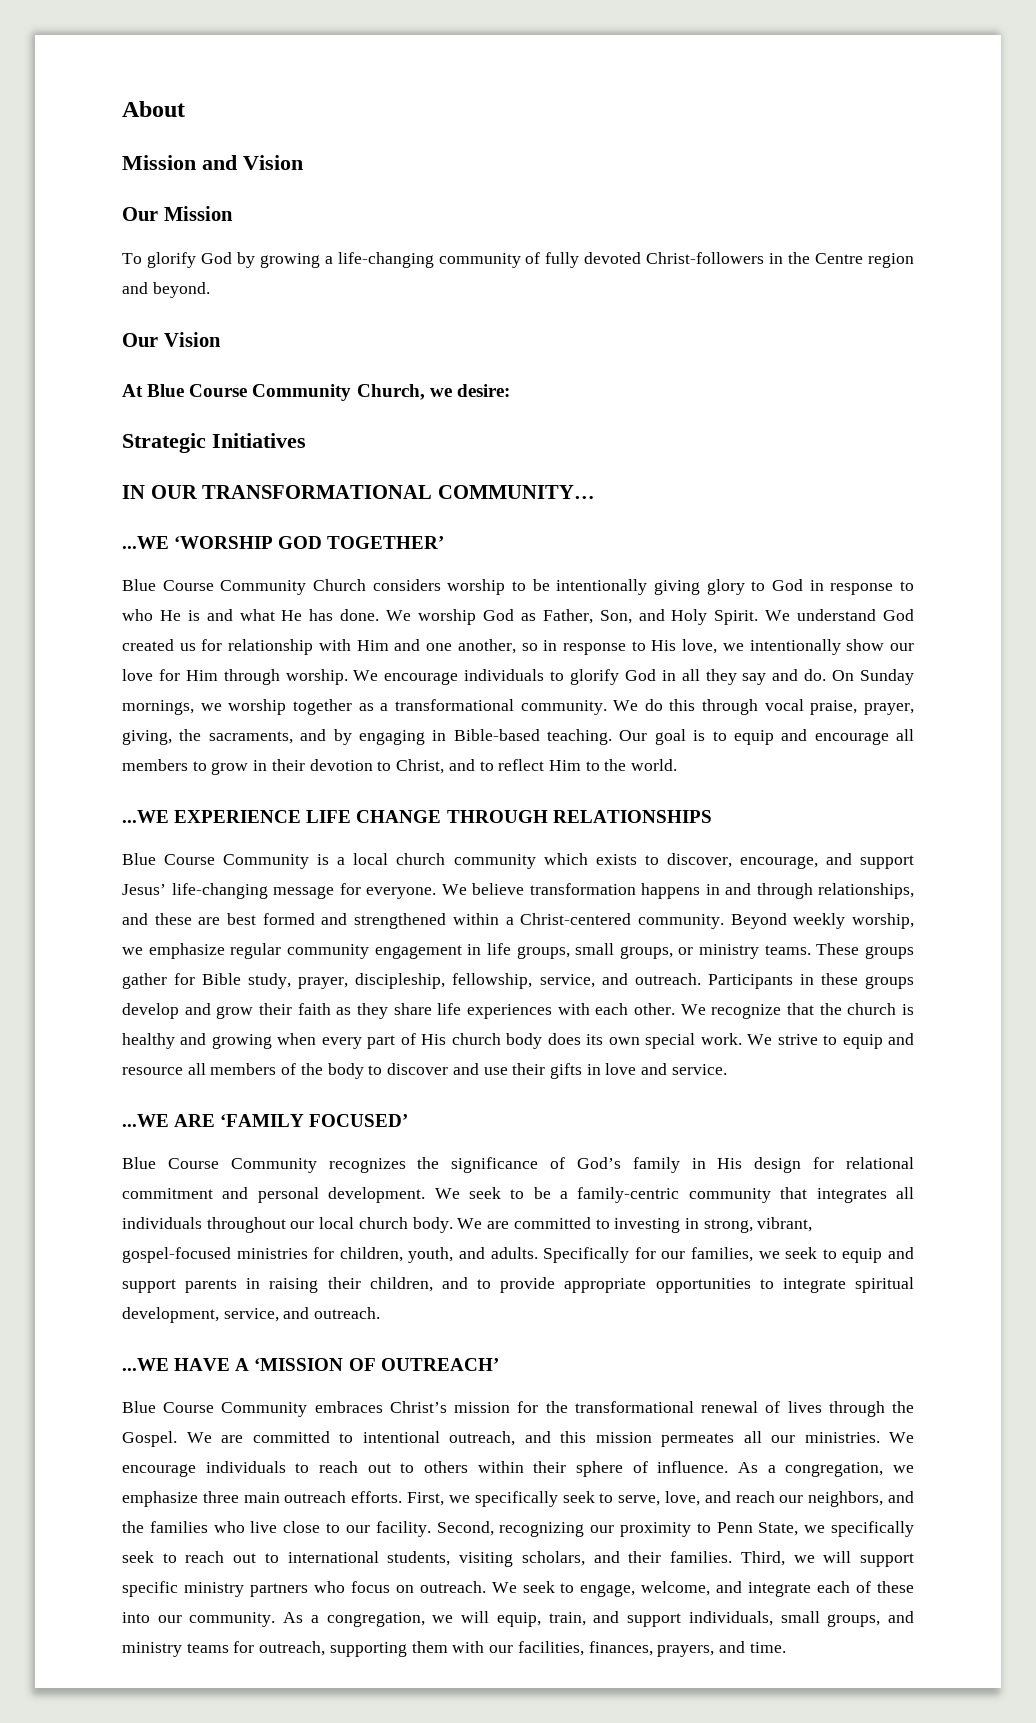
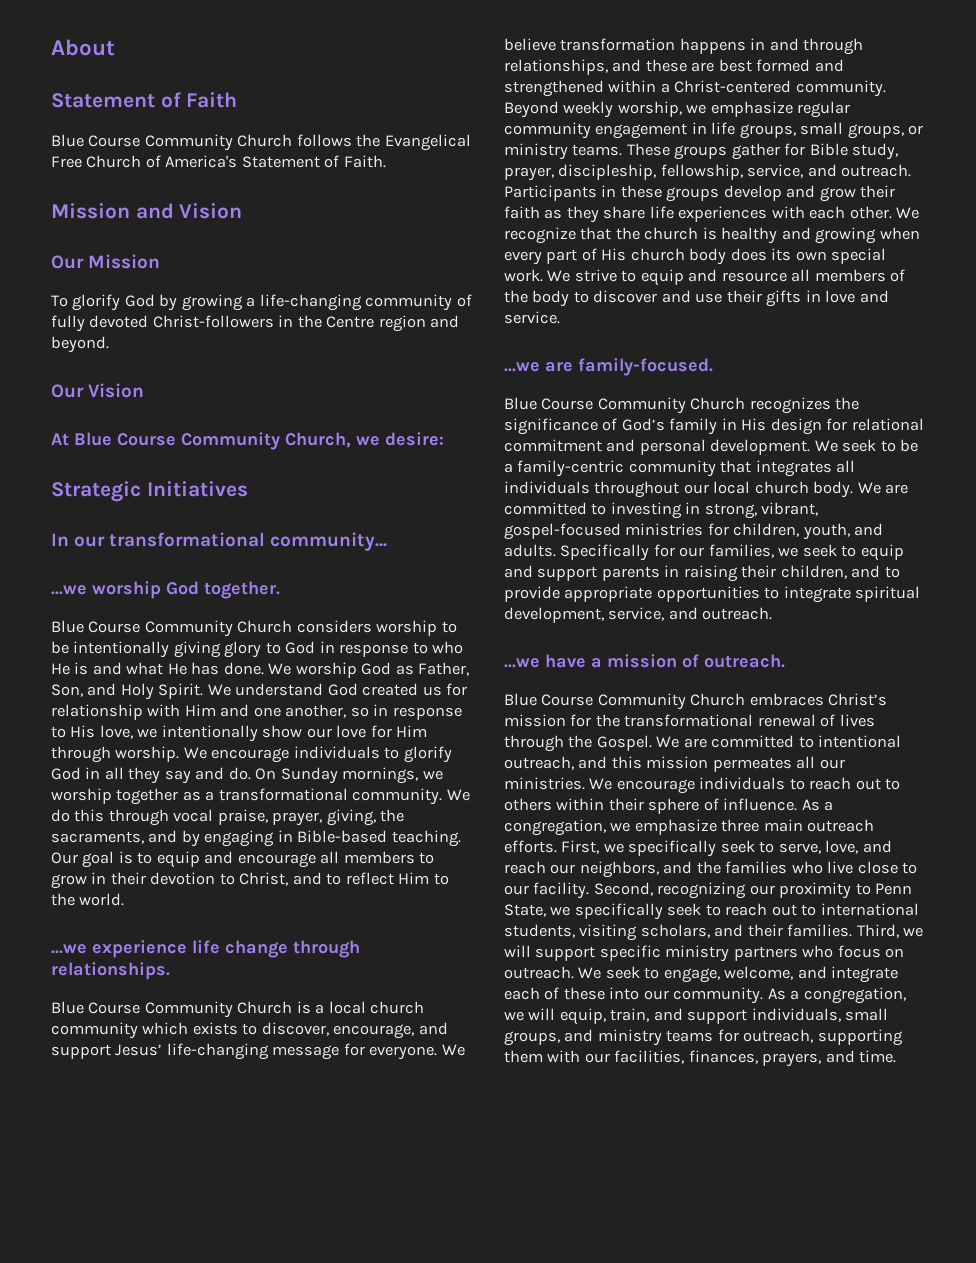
+ Statement of Faith
+ Blue Course Community Church follows the Evangelical Free Church of America's Statement of Faith.
- IN OUR TRANSFORMATIONAL COMMUNITY…
- ...WE ‘WORSHIP GOD TOGETHER’
+ In our transformational community...
+ ...we worship God together.
- ...WE EXPERIENCE LIFE CHANGE THROUGH RELATIONSHIPS
- Blue Course Community is a local church community which exists to discover, encourage, and support Jesus’ life-changing message for everyone.
+ ...we experience life change through relationships.
+ Blue Course Community Church is a local church community which exists to discover, encourage, and support Jesus’ life-changing message for everyone.
- ...WE ARE ‘FAMILY FOCUSED’
- Blue Course Community recognizes the significance of God’s family in His design for relational commitment and personal development.
+ ...we are family-focused.
+ Blue Course Community Church recognizes the significance of God’s family in His design for relational commitment and personal development.
- ...WE HAVE A ‘MISSION OF OUTREACH’
- Blue Course Community embraces Christ’s mission for the transformational renewal of lives through the Gospel.
+ ...we have a mission of outreach.
+ Blue Course Community Church embraces Christ’s mission for the transformational renewal of lives through the Gospel.

